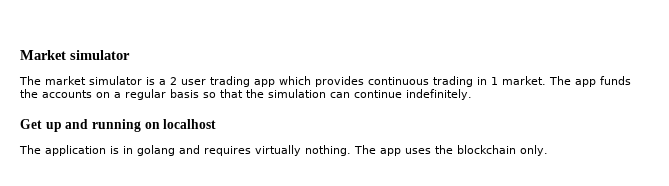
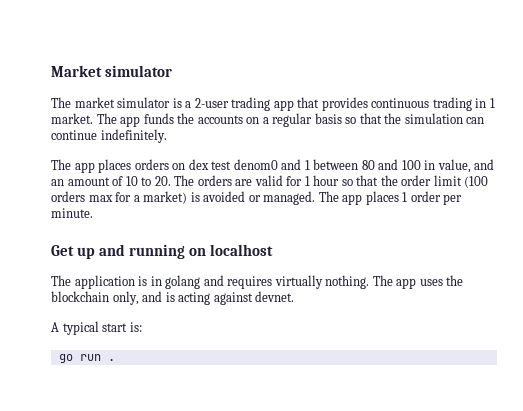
- The market simulator is a 2 user trading app which provides continuous trading in 1 market.
+ The market simulator is a 2-user trading app that provides continuous trading in 1 market.
+ The app places orders on dex test denom0 and 1 between 80 and 100 in value, and an amount of 10 to 20. The orders are valid for 1 hour so that the order limit (100 orders max for a market) is avoided or managed. The app places 1 order per minute.
- The app uses the blockchain only.
+ The app uses the blockchain only, and is acting against devnet.
+ A typical start is:
+ go run .

